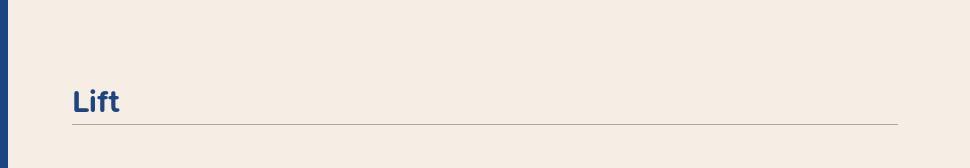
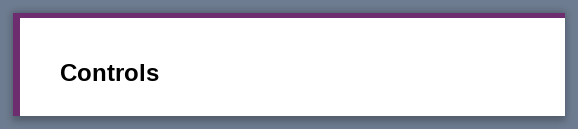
- Lift
+ Controls

